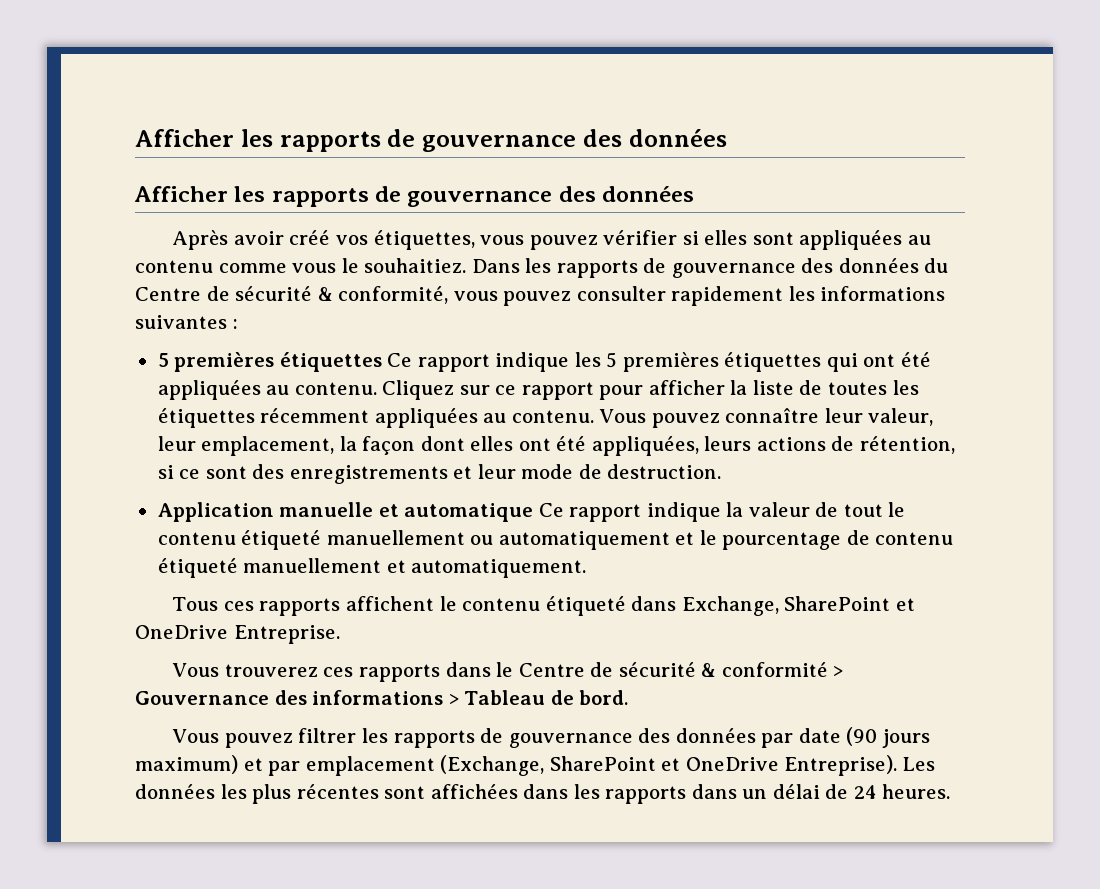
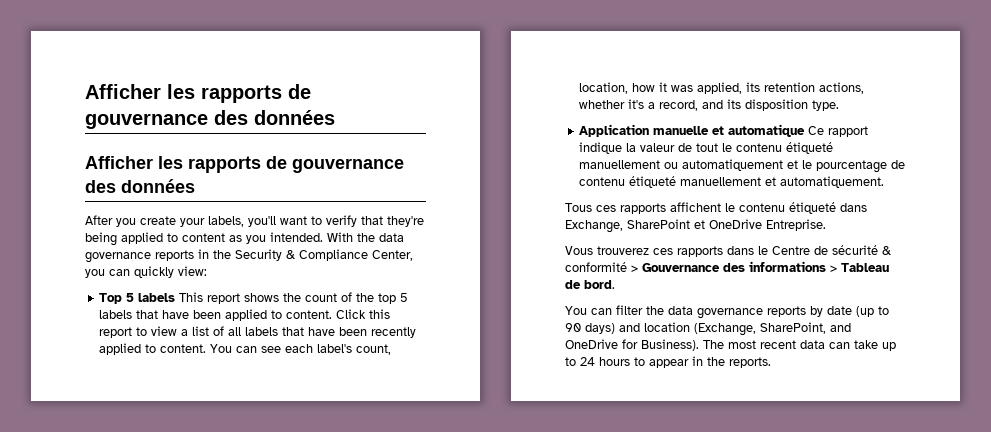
- Après avoir créé vos étiquettes, vous pouvez vérifier si elles sont appliquées au contenu comme vous le souhaitiez. Dans les rapports de gouvernance des données du Centre de sécurité & conformité, vous pouvez consulter rapidement les informations suivantes :
- 5 premières étiquettes Ce rapport indique les 5 premières étiquettes qui ont été appliquées au contenu. Cliquez sur ce rapport pour afficher la liste de toutes les étiquettes récemment appliquées au contenu. Vous pouvez connaître leur valeur, leur emplacement, la façon dont elles ont été appliquées, leurs actions de rétention, si ce sont des enregistrements et leur mode de destruction.
+ After you create your labels, you'll want to verify that they're being applied to content as you intended. With the data governance reports in the Security & Compliance Center, you can quickly view:
+ Top 5 labels This report shows the count of the top 5 labels that have been applied to content. Click this report to view a list of all labels that have been recently applied to content. You can see each label's count, location, how it was applied, its retention actions, whether it's a record, and its disposition type.
- Vous pouvez filtrer les rapports de gouvernance des données par date (90 jours maximum) et par emplacement (Exchange, SharePoint et OneDrive Entreprise). Les données les plus récentes sont affichées dans les rapports dans un délai de 24 heures.
+ You can filter the data governance reports by date (up to 90 days) and location (Exchange, SharePoint, and OneDrive for Business). The most recent data can take up to 24 hours to appear in the reports.

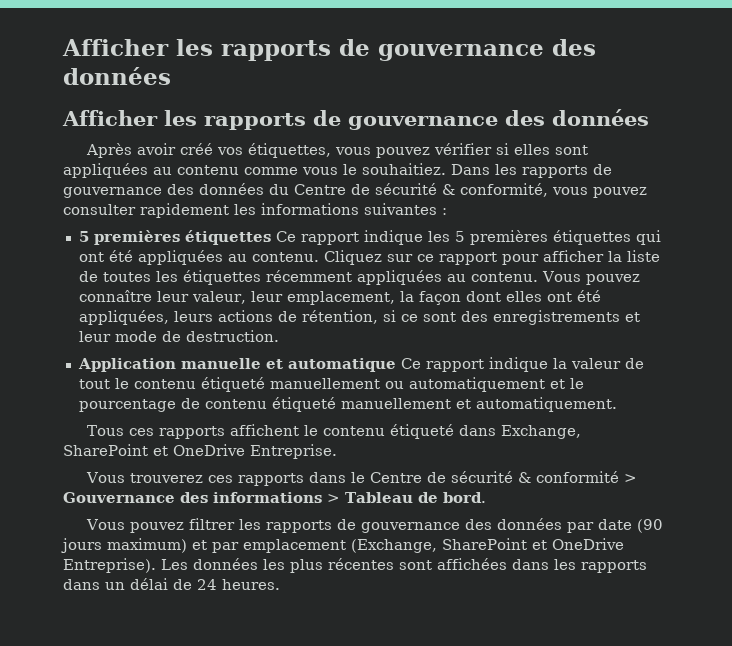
- After you create your labels, you'll want to verify that they're being applied to content as you intended. With the data governance reports in the Security & Compliance Center, you can quickly view:
- Top 5 labels This report shows the count of the top 5 labels that have been applied to content. Click this report to view a list of all labels that have been recently applied to content. You can see each label's count, location, how it was applied, its retention actions, whether it's a record, and its disposition type.
+ Après avoir créé vos étiquettes, vous pouvez vérifier si elles sont appliquées au contenu comme vous le souhaitiez. Dans les rapports de gouvernance des données du Centre de sécurité & conformité, vous pouvez consulter rapidement les informations suivantes :
+ 5 premières étiquettes Ce rapport indique les 5 premières étiquettes qui ont été appliquées au contenu. Cliquez sur ce rapport pour afficher la liste de toutes les étiquettes récemment appliquées au contenu. Vous pouvez connaître leur valeur, leur emplacement, la façon dont elles ont été appliquées, leurs actions de rétention, si ce sont des enregistrements et leur mode de destruction.
- You can filter the data governance reports by date (up to 90 days) and location (Exchange, SharePoint, and OneDrive for Business). The most recent data can take up to 24 hours to appear in the reports.
+ Vous pouvez filtrer les rapports de gouvernance des données par date (90 jours maximum) et par emplacement (Exchange, SharePoint et OneDrive Entreprise). Les données les plus récentes sont affichées dans les rapports dans un délai de 24 heures.

